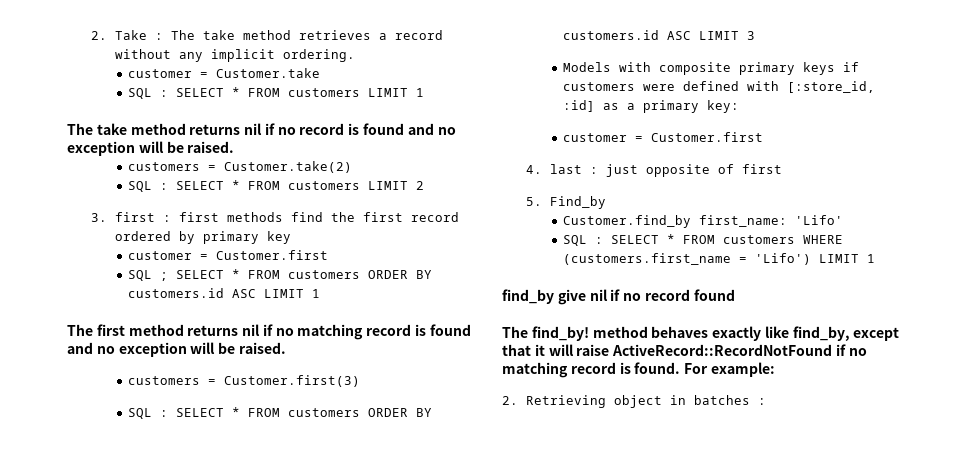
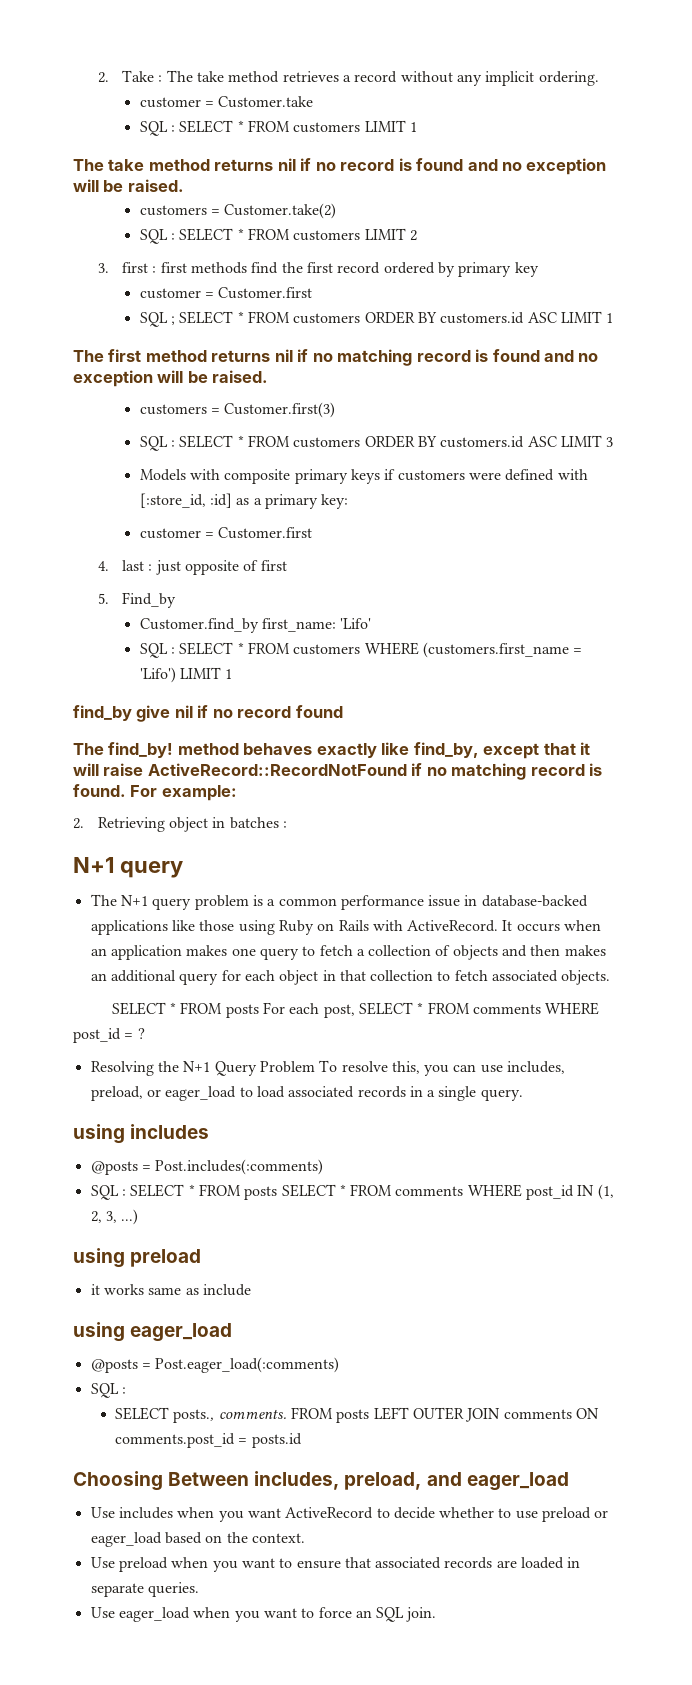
  2. Retrieving object in batches :
+ N+1 query
+ The N+1 query problem is a common performance issue in database-backed applications like those using Ruby on Rails with ActiveRecord. It occurs when an application makes one query to fetch a collection of objects and then makes an additional query for each object in that collection to fetch associated objects.
+ SELECT * FROM posts For each post, SELECT * FROM comments WHERE post_id = ?
+ Resolving the N+1 Query Problem To resolve this, you can use includes, preload, or eager_load to load associated records in a single query.
+ using includes
+ @posts = Post.includes(:comments)
+ SQL : SELECT * FROM posts SELECT * FROM comments WHERE post_id IN (1, 2, 3, ...)
+ using preload
+ it works same as include
+ using eager_load
+ @posts = Post.eager_load(:comments)
+ SQL :
+ SELECT posts., comments. FROM posts LEFT OUTER JOIN comments ON comments.post_id = posts.id
+ Choosing Between includes, preload, and eager_load
+ Use includes when you want ActiveRecord to decide whether to use preload or eager_load based on the context.
+ Use preload when you want to ensure that associated records are loaded in separate queries.
+ Use eager_load when you want to force an SQL join.

